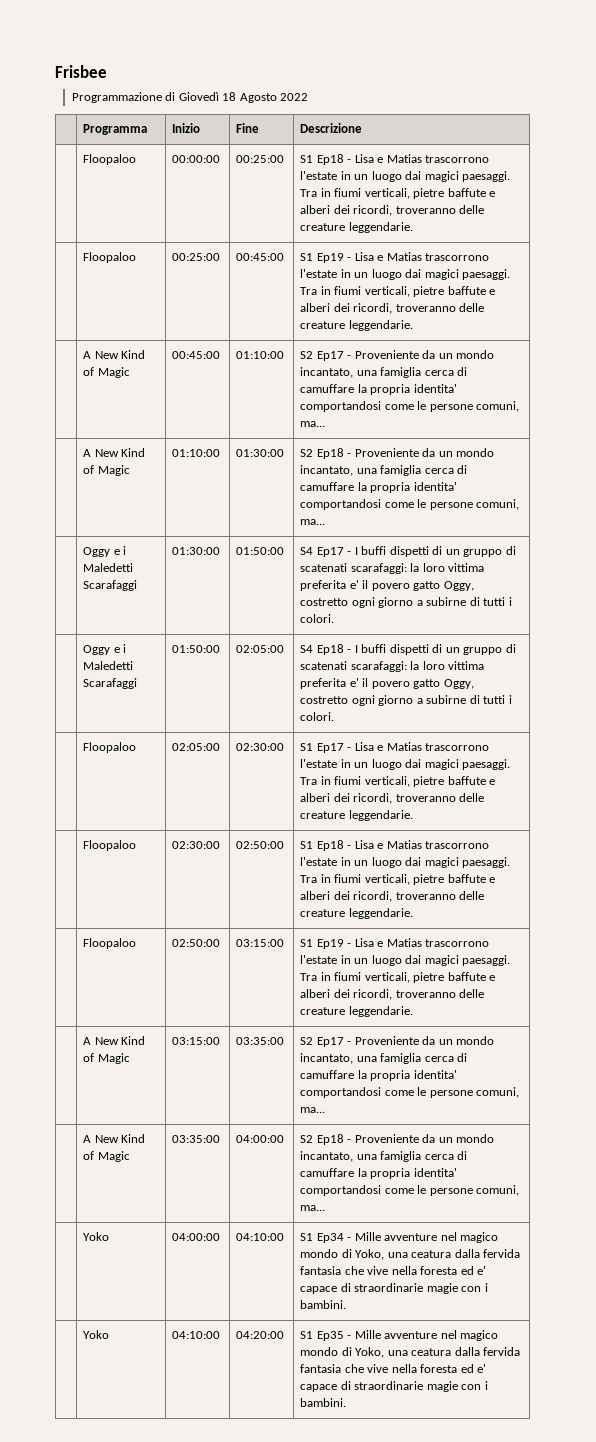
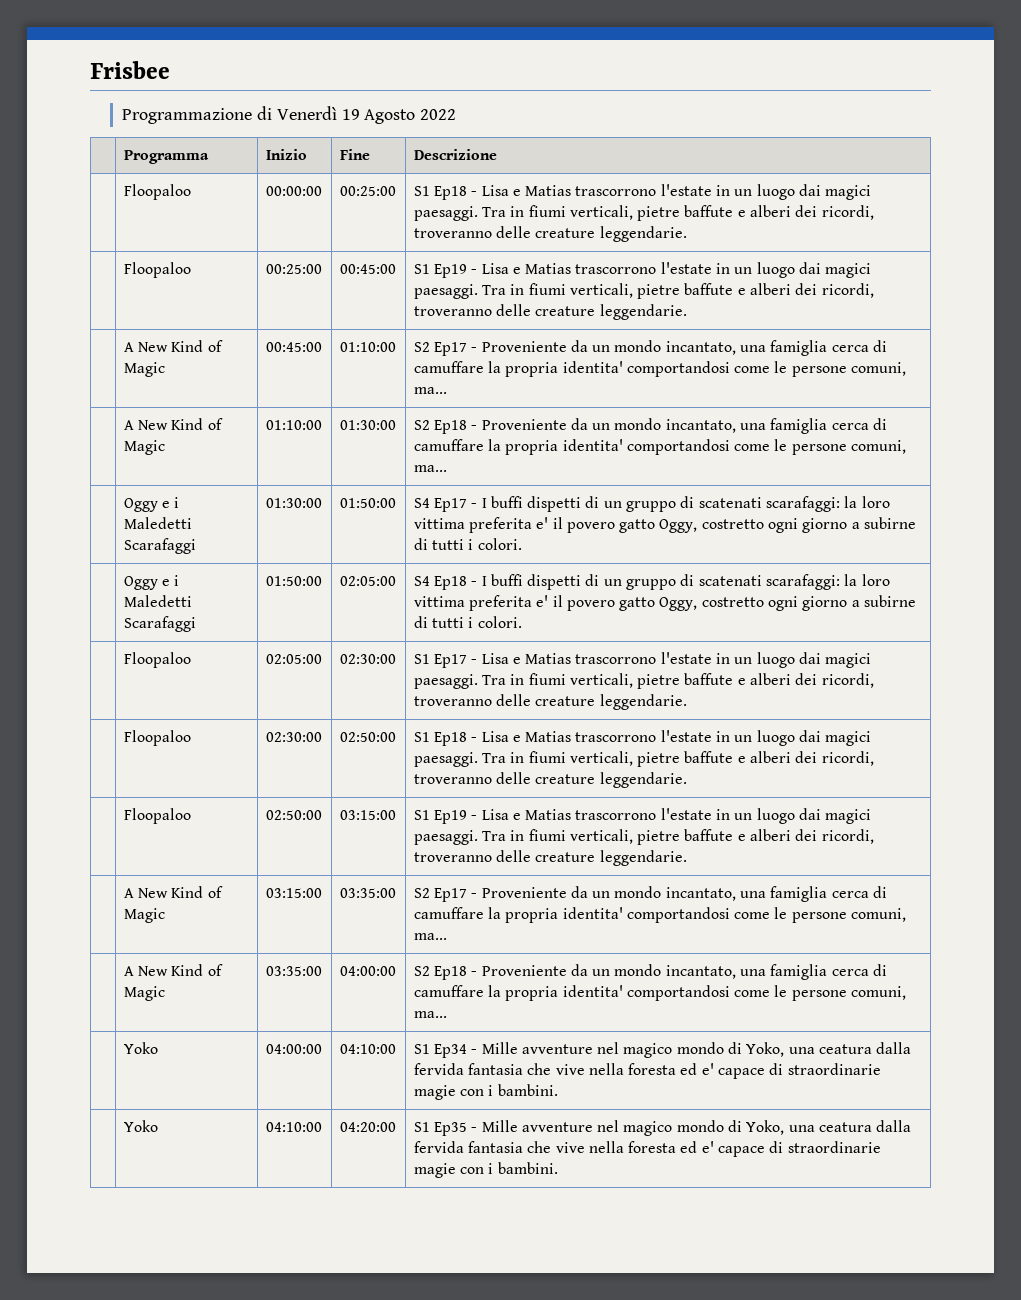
- Programmazione di Giovedì 18 Agosto 2022
+ Programmazione di Venerdì 19 Agosto 2022

